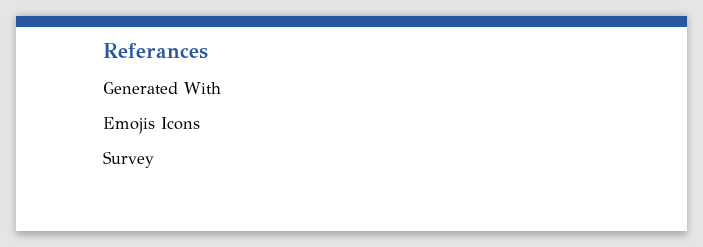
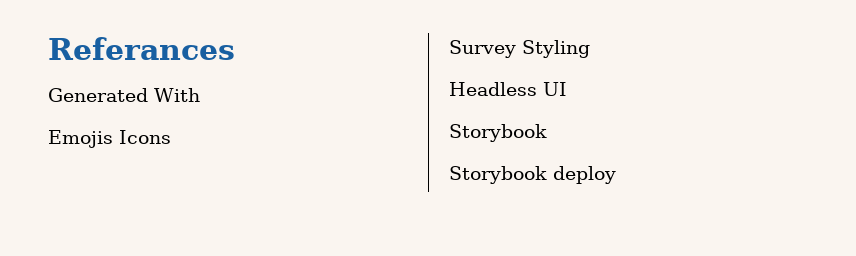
- Survey
+ Survey Styling
+ Headless UI
+ Storybook
+ Storybook deploy

